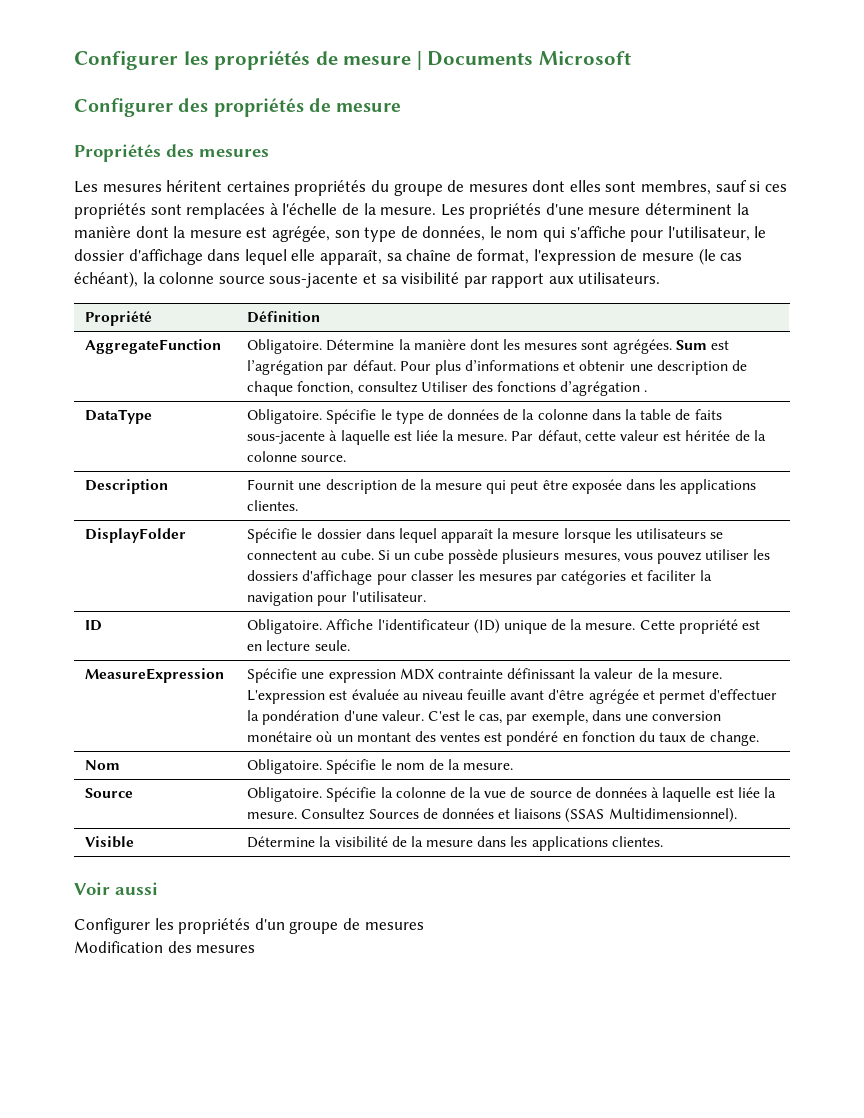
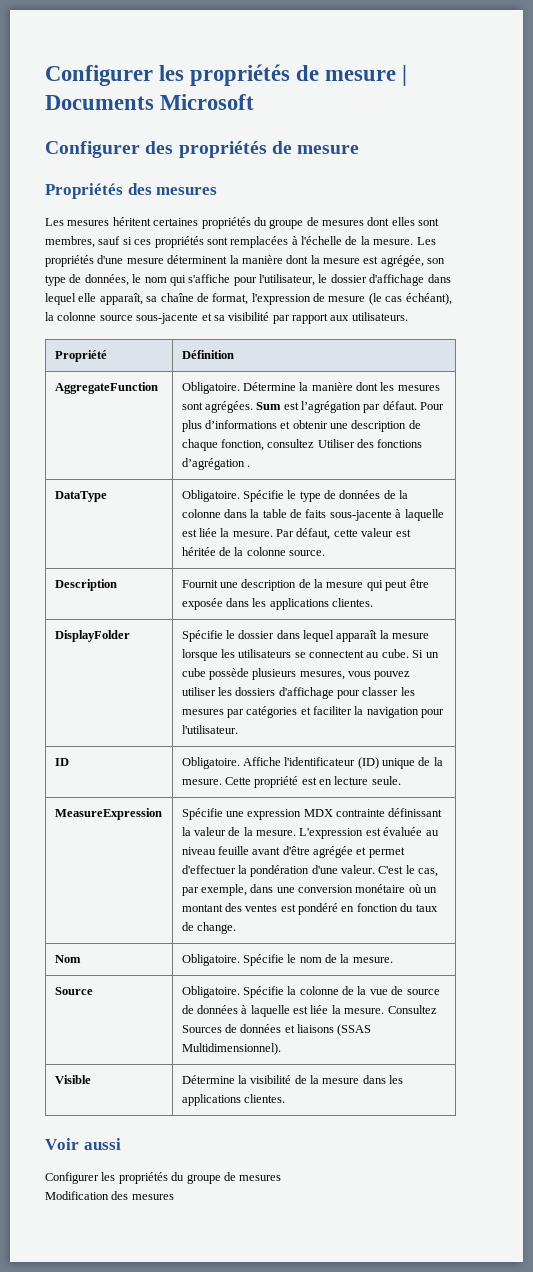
- Configurer les propriétés d'un groupe de mesures
+ Configurer les propriétés du groupe de mesures

